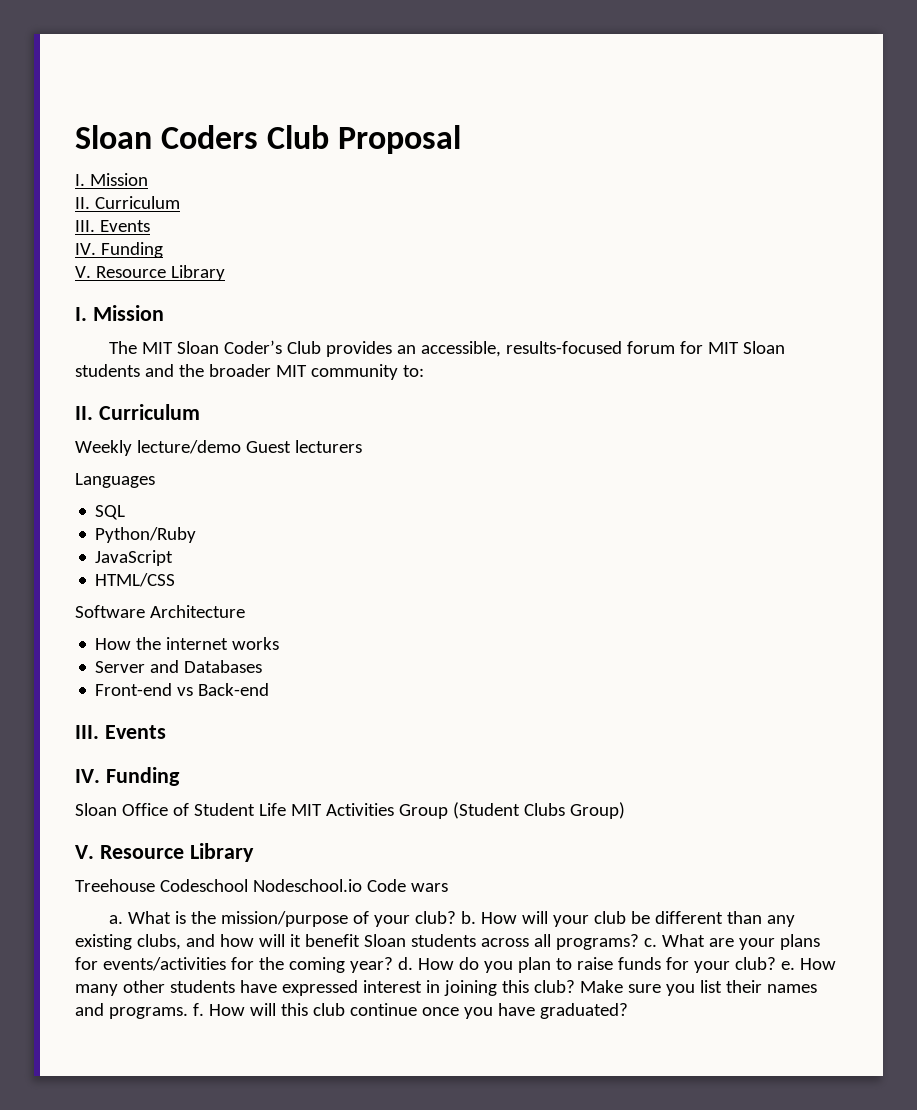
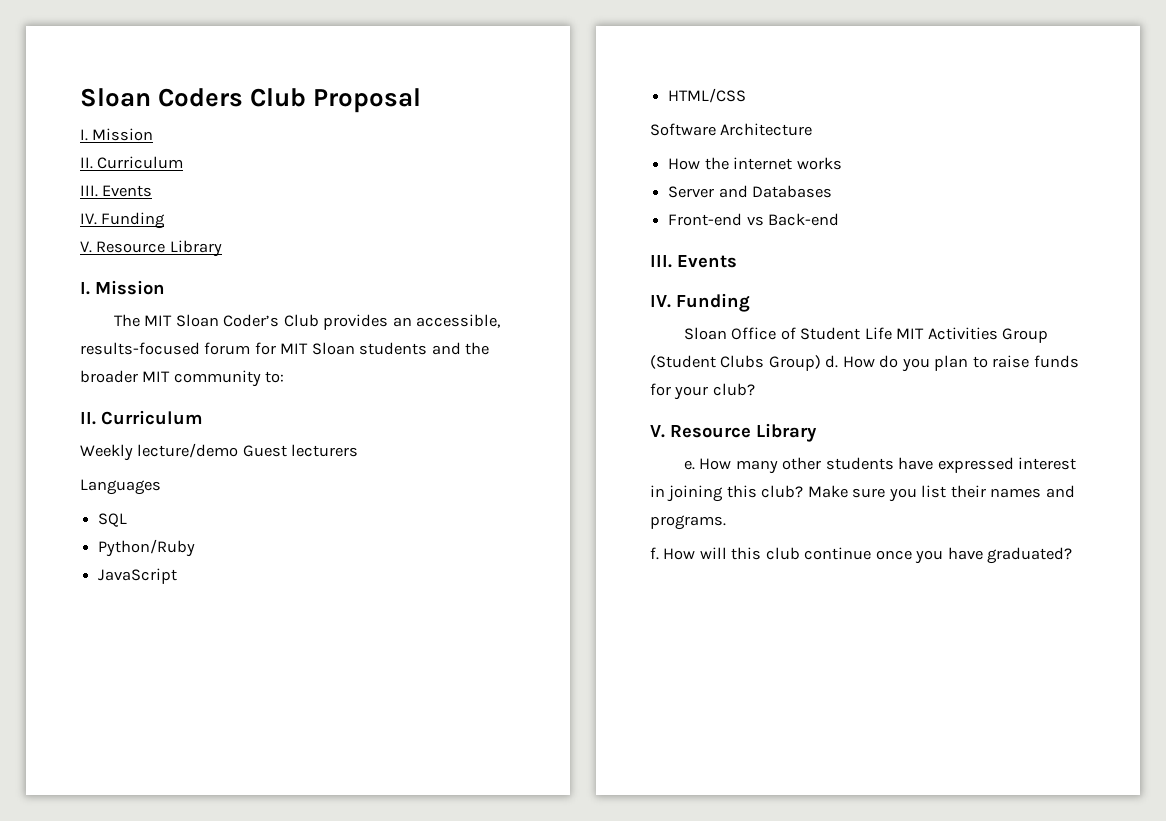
- Sloan Office of Student Life MIT Activities Group (Student Clubs Group)
- V. Resource Library
- Treehouse Codeschool Nodeschool.io Code wars
- a. What is the mission/purpose of your club? b. How will your club be different than any existing clubs, and how will it benefit Sloan students across all programs? c. What are your plans for events/activities for the coming year? d.
+ Sloan Office of Student Life MIT Activities Group (Student Clubs Group) d.
- How do you plan to raise funds for your club? e.
+ How do you plan to raise funds for your club?
+ V. Resource Library
+ e.
- Make sure you list their names and programs. f.
+ Make sure you list their names and programs.
+ f.

